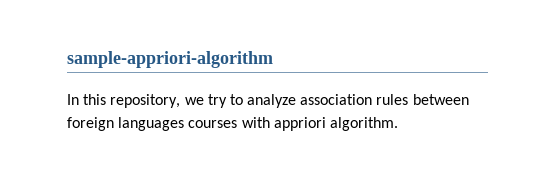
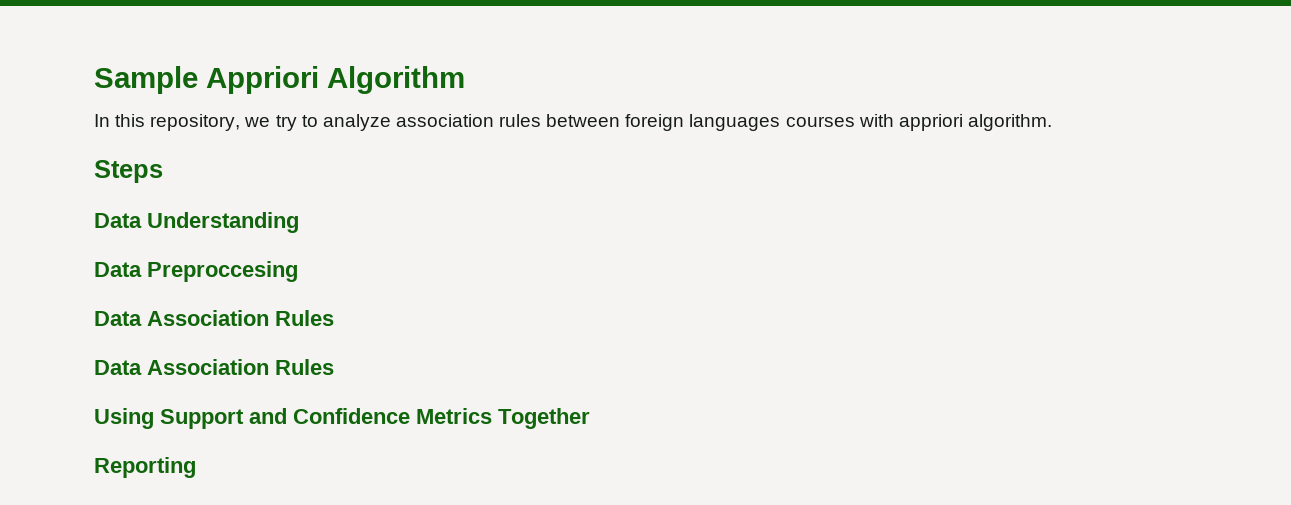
- sample-appriori-algorithm
+ Sample Appriori Algorithm
+ Steps
+ Data Understanding
+ Data Preproccesing
+ Data Association Rules
+ Data Association Rules
+ Using Support and Confidence Metrics Together
+ Reporting

